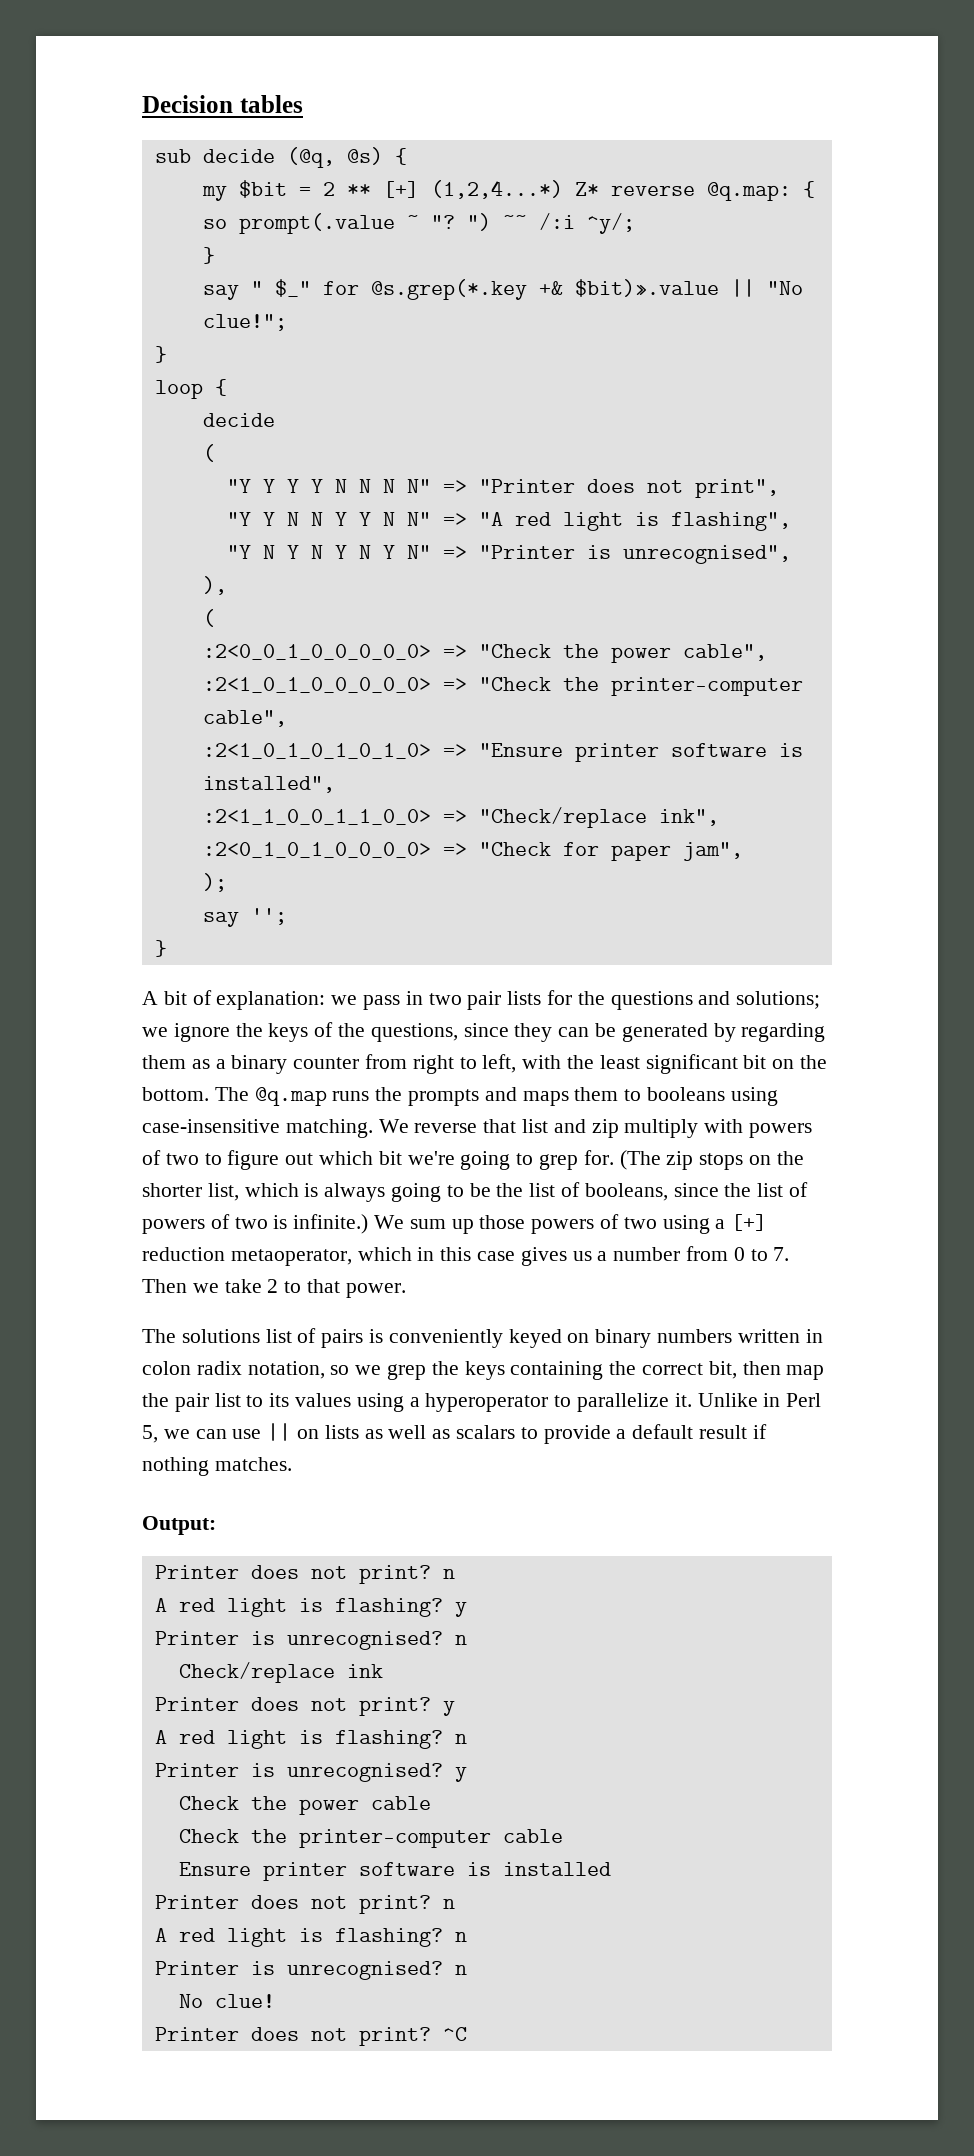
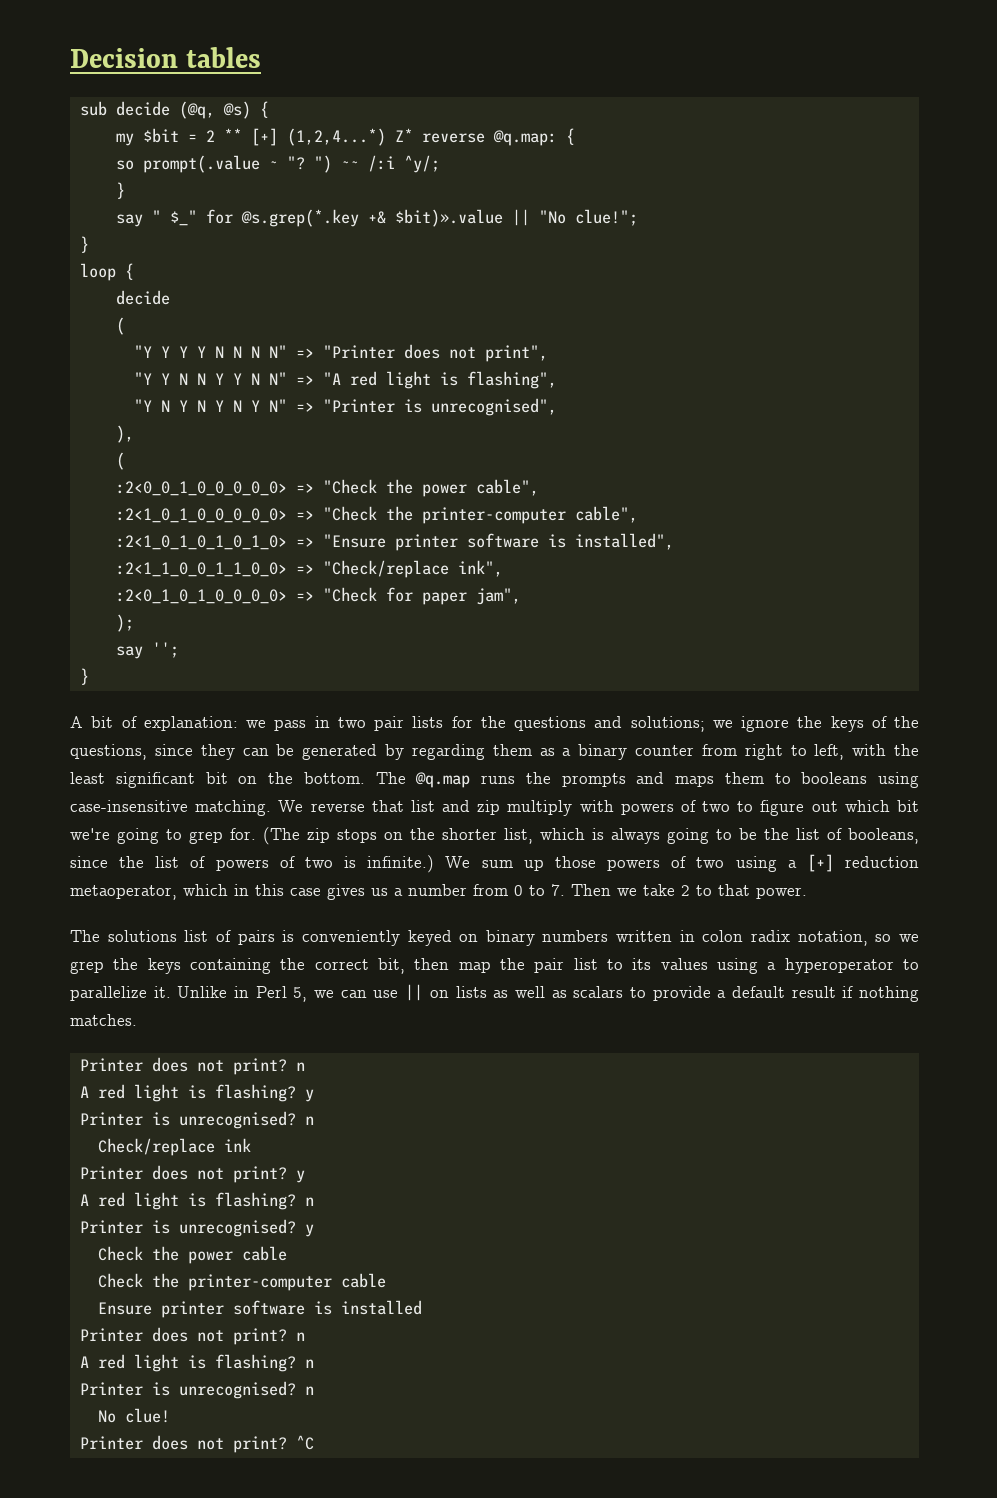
- Output:

